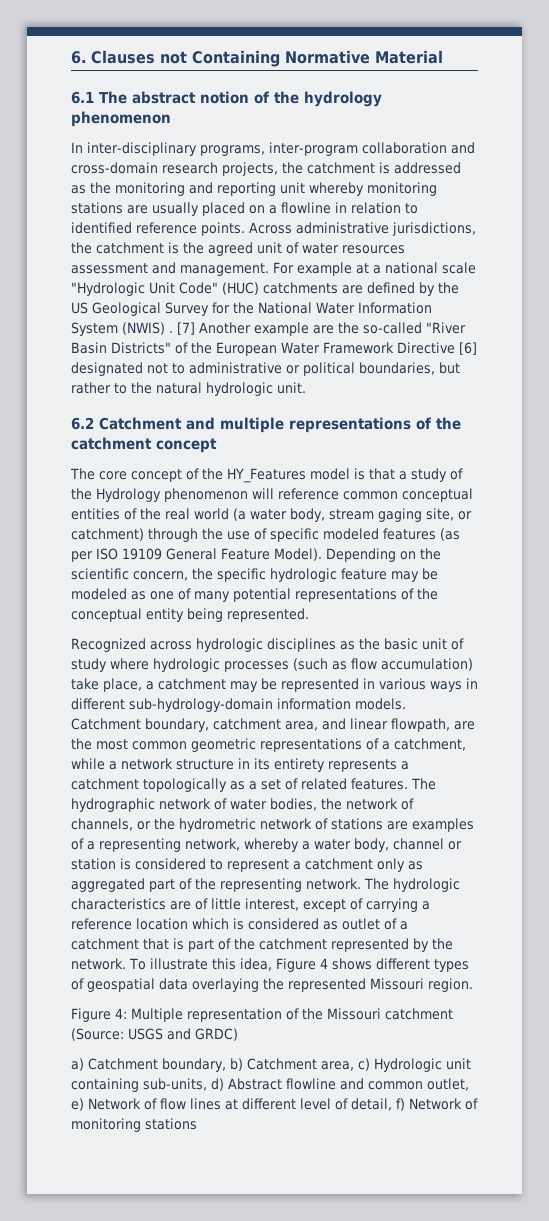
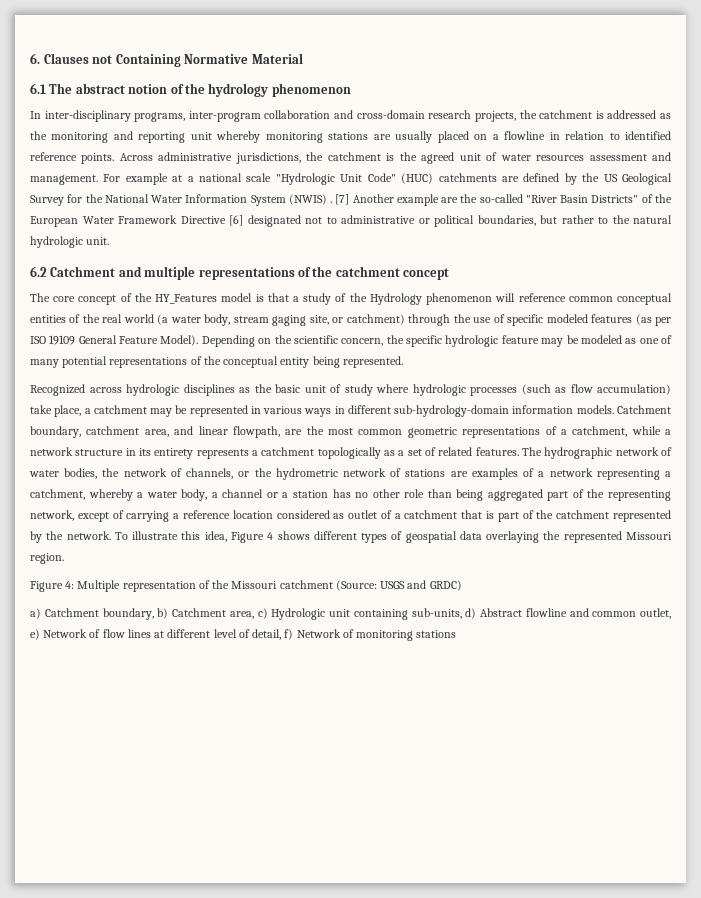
- The hydrographic network of water bodies, the network of channels, or the hydrometric network of stations are examples of a representing network, whereby a water body, channel or station is considered to represent a catchment only as aggregated part of the representing network. The hydrologic characteristics are of little interest, except of carrying a reference location which is considered as outlet of a catchment that is part of the catchment represented by the network.
+ The hydrographic network of water bodies, the network of channels, or the hydrometric network of stations are examples of a network representing a catchment, whereby a water body, a channel or a station has no other role than being aggregated part of the representing network, except of carrying a reference location considered as outlet of a catchment that is part of the catchment represented by the network.

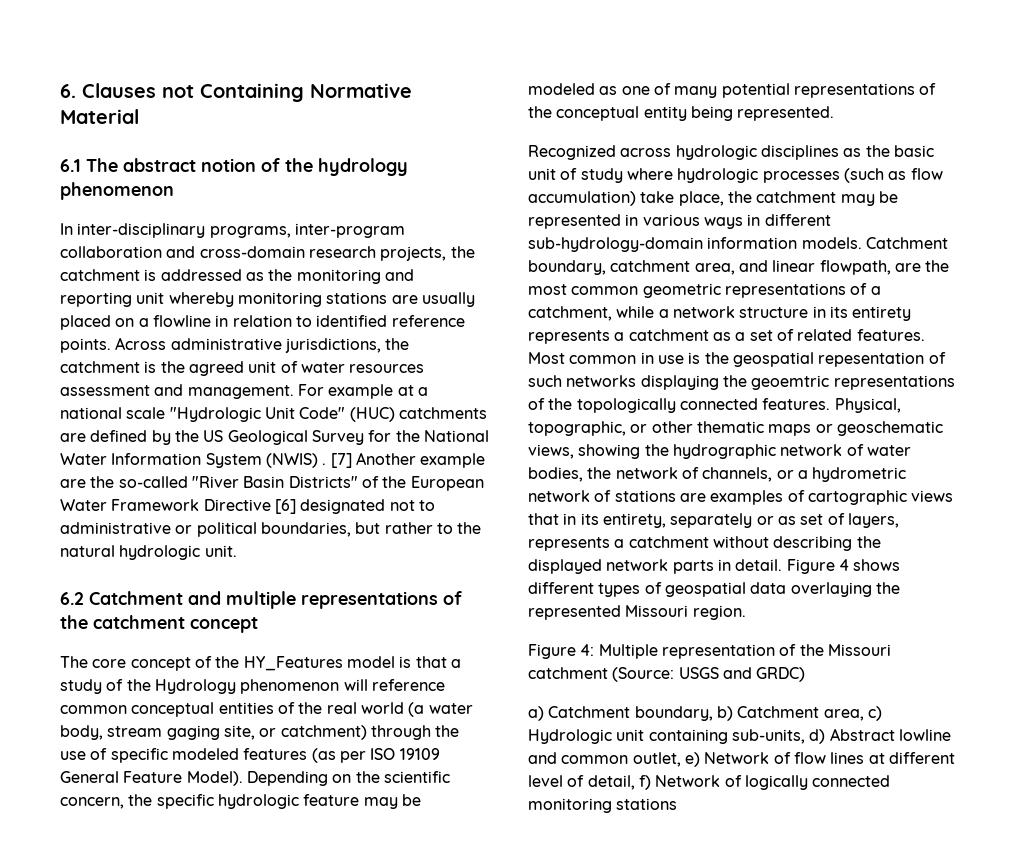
- Recognized across hydrologic disciplines as the basic unit of study where hydrologic processes (such as flow accumulation) take place, a catchment may be represented in various ways in different sub-hydrology-domain information models.
+ Recognized across hydrologic disciplines as the basic unit of study where hydrologic processes (such as flow accumulation) take place, the catchment may be represented in various ways in different sub-hydrology-domain information models.
- Catchment boundary, catchment area, and linear flowpath, are the most common geometric representations of a catchment, while a network structure in its entirety represents a catchment topologically as a set of related features.
+ Catchment boundary, catchment area, and linear flowpath, are the most common geometric representations of a catchment, while a network structure in its entirety represents a catchment as a set of related features.
- The hydrographic network of water bodies, the network of channels, or the hydrometric network of stations are examples of a network representing a catchment, whereby a water body, a channel or a station has no other role than being aggregated part of the representing network, except of carrying a reference location considered as outlet of a catchment that is part of the catchment represented by the network. To illustrate this idea, Figure 4 shows different types of geospatial data overlaying the represented Missouri region.
+ Most common in use is the geospatial repesentation of such networks displaying the geoemtric representations of the topologically connected features. Physical, topographic, or other thematic maps or geoschematic views, showing the hydrographic network of water bodies, the network of channels, or a hydrometric network of stations are examples of cartographic views that in its entirety, separately or as set of layers, represents a catchment without describing the displayed network parts in detail. Figure 4 shows different types of geospatial data overlaying the represented Missouri region.
- a) Catchment boundary, b) Catchment area, c) Hydrologic unit containing sub-units, d) Abstract flowline and common outlet, e) Network of flow lines at different level of detail, f) Network of monitoring stations
+ a) Catchment boundary, b) Catchment area, c) Hydrologic unit containing sub-units, d) Abstract lowline and common outlet, e) Network of flow lines at different level of detail, f) Network of logically connected monitoring stations

